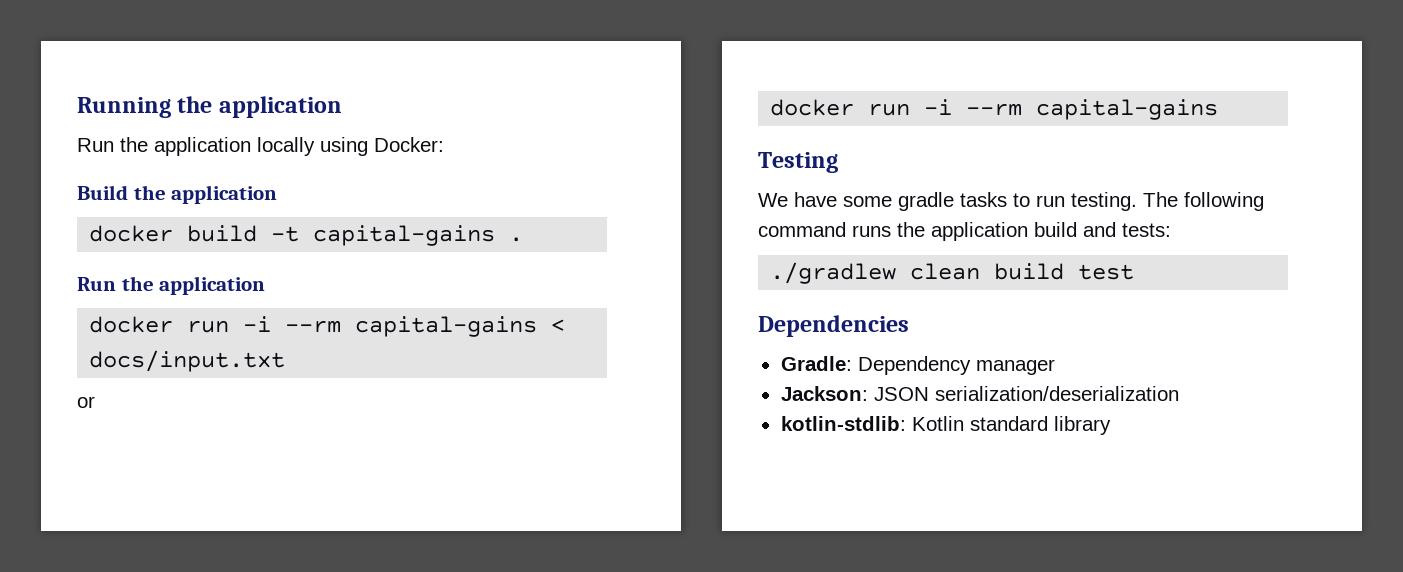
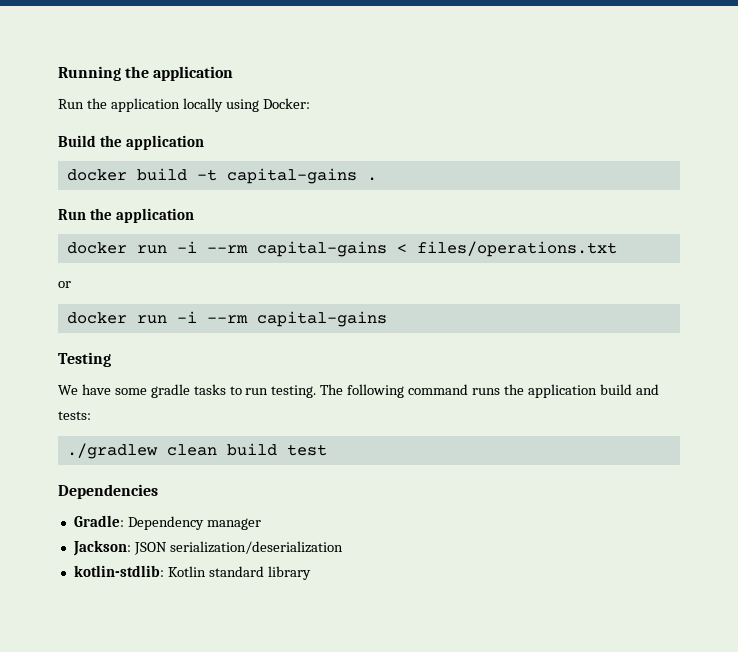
- docker run -i --rm capital-gains < docs/input.txt
+ docker run -i --rm capital-gains < files/operations.txt

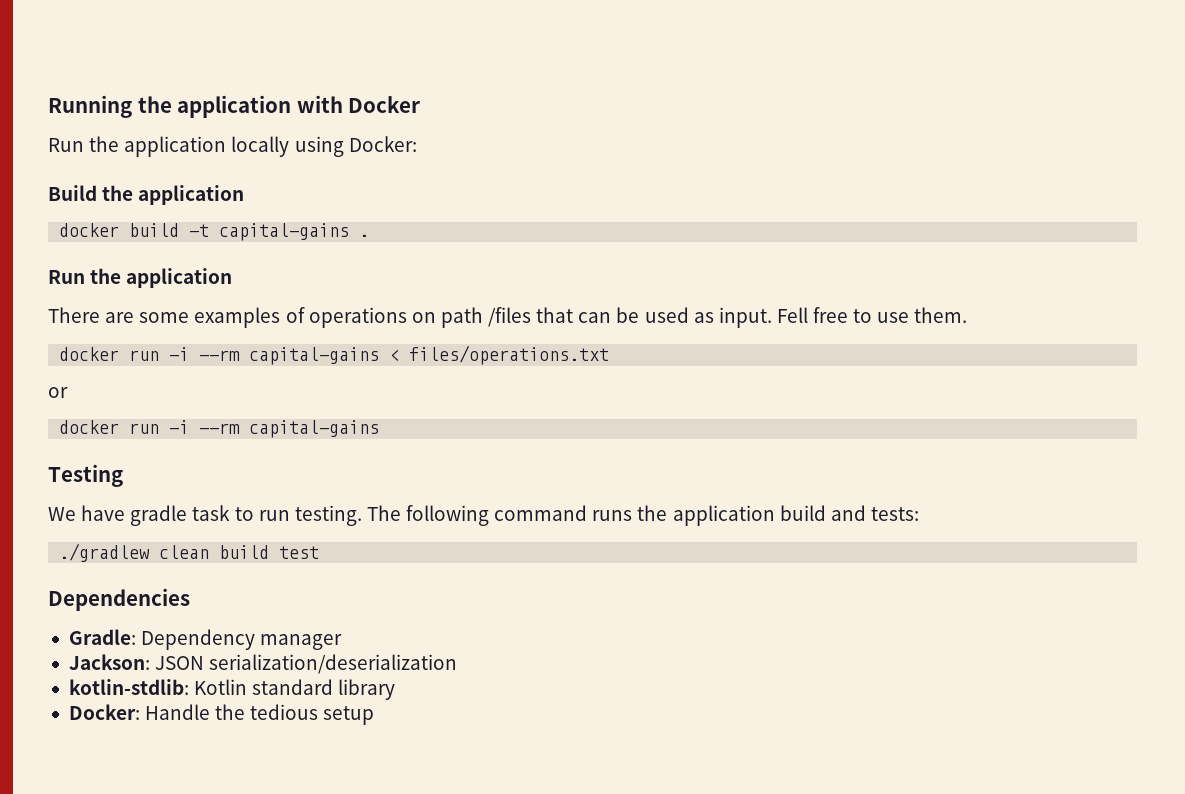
- Running the application
+ Running the application with Docker
+ There are some examples of operations on path /files that can be used as input. Fell free to use them.
- We have some gradle tasks to run testing.
+ We have gradle task to run testing.
+ Docker: Handle the tedious setup

